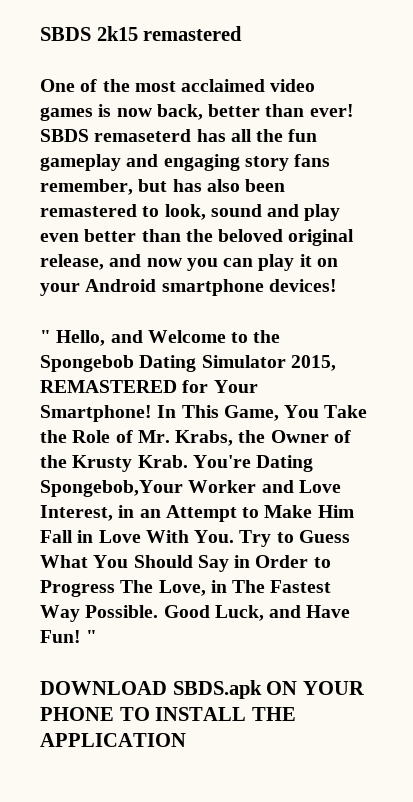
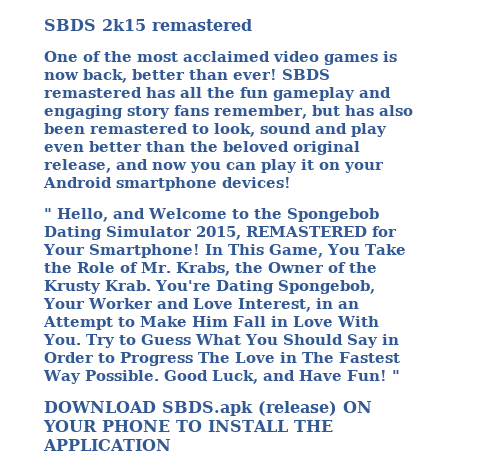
- SBDS remaseterd has all the fun gameplay and engaging story fans remember, but has also been remastered to look, sound and play even better than the beloved original release, and now you can play it on your Android smartphone devices!
+ SBDS remastered has all the fun gameplay and engaging story fans remember, but has also been remastered to look, sound and play even better than the beloved original release, and now you can play it on your Android smartphone devices!
- You're Dating Spongebob,Your Worker and Love Interest, in an Attempt to Make Him Fall in Love With You. Try to Guess What You Should Say in Order to Progress The Love, in The Fastest Way Possible.
+ You're Dating Spongebob, Your Worker and Love Interest, in an Attempt to Make Him Fall in Love With You. Try to Guess What You Should Say in Order to Progress The Love in The Fastest Way Possible.
- DOWNLOAD SBDS.apk ON YOUR PHONE TO INSTALL THE APPLICATION
+ DOWNLOAD SBDS.apk (release) ON YOUR PHONE TO INSTALL THE APPLICATION

